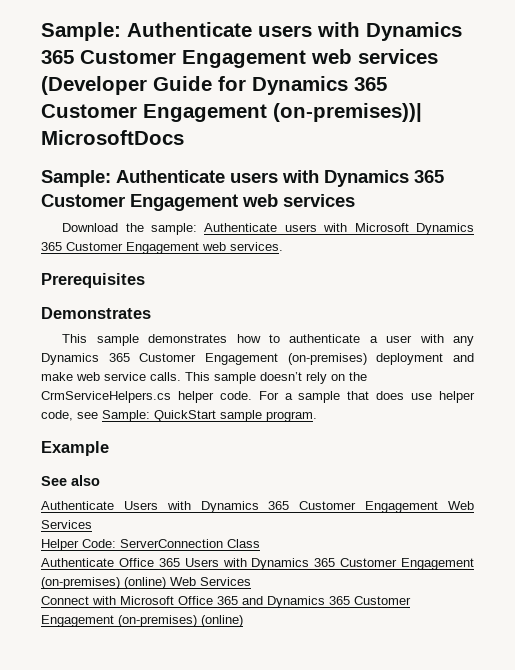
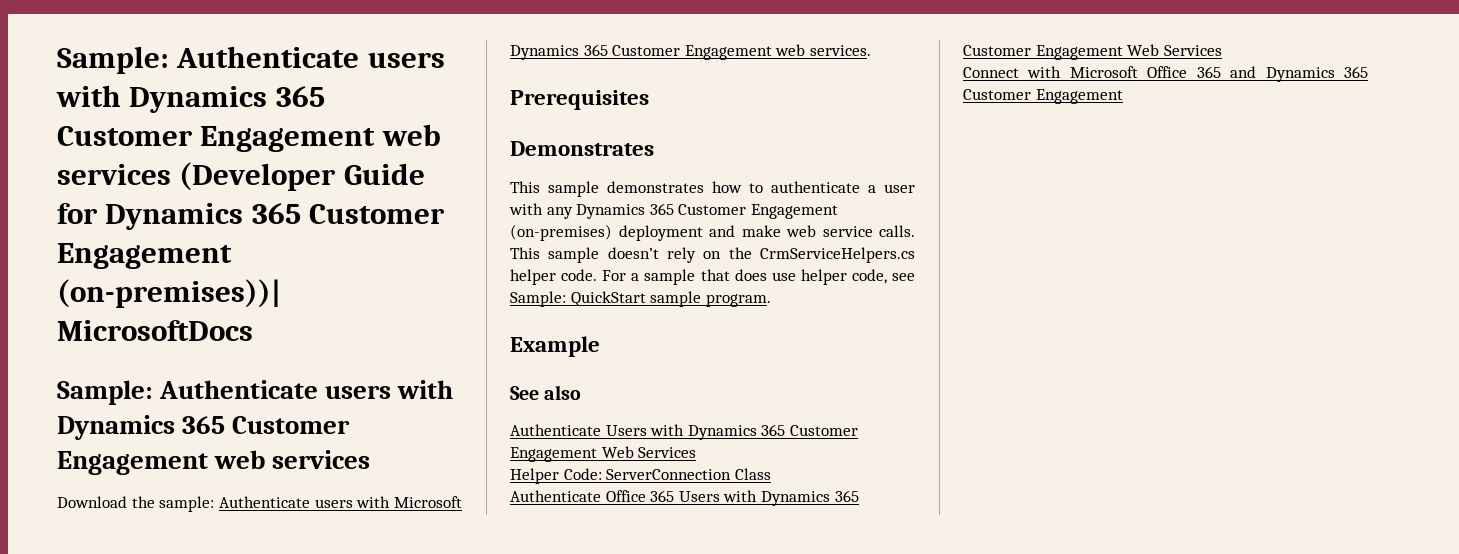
- Authenticate Office 365 Users with Dynamics 365 Customer Engagement (on-premises) (online) Web Services
+ Authenticate Office 365 Users with Dynamics 365 Customer Engagement Web Services
- Connect with Microsoft Office 365 and Dynamics 365 Customer Engagement (on-premises) (online)
+ Connect with Microsoft Office 365 and Dynamics 365 Customer Engagement

